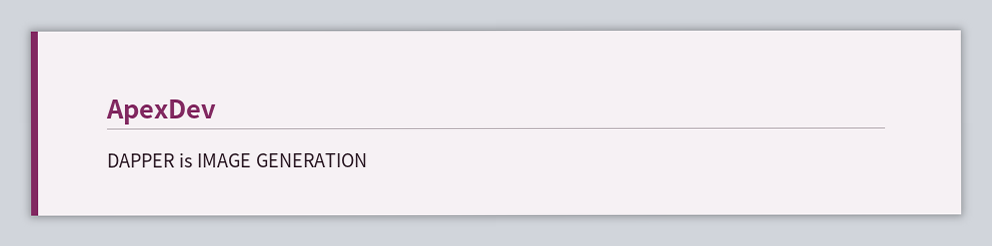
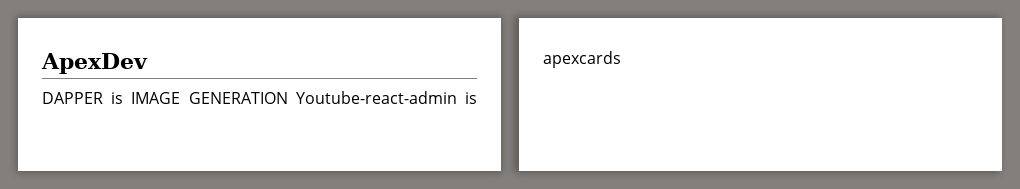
- DAPPER is IMAGE GENERATION
+ DAPPER is IMAGE GENERATION Youtube-react-admin is apexcards

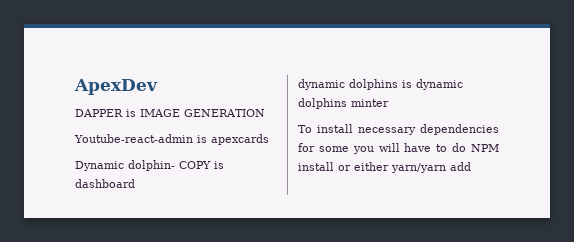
- DAPPER is IMAGE GENERATION Youtube-react-admin is apexcards
+ DAPPER is IMAGE GENERATION
+ Youtube-react-admin is apexcards
+ Dynamic dolphin- COPY is dashboard
+ dynamic dolphins is dynamic dolphins minter
+ To install necessary dependencies for some you will have to do NPM install or either yarn/yarn add

